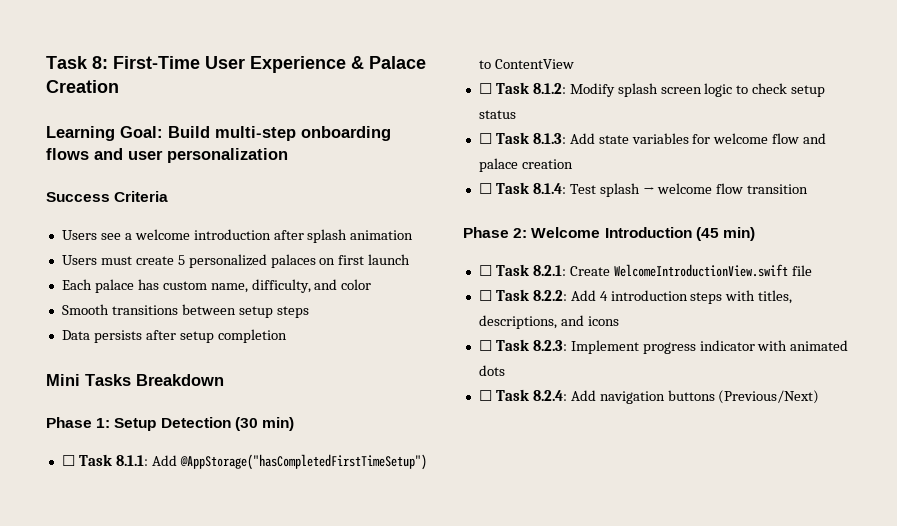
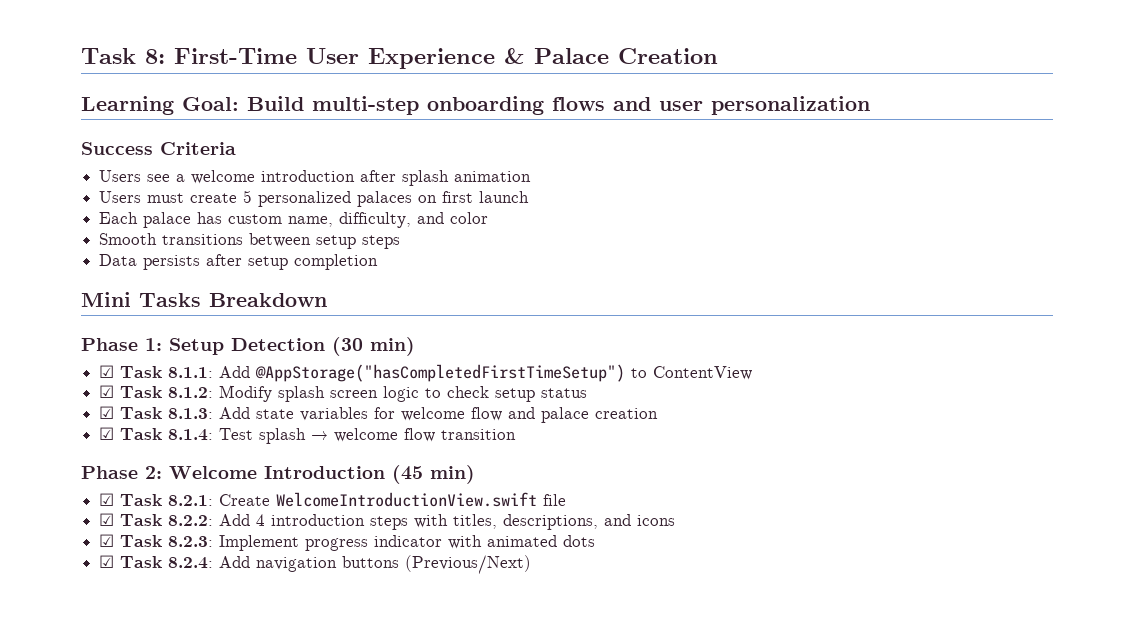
- ☐ Task 8.1.1: Add @AppStorage("hasCompletedFirstTimeSetup") to ContentView
+ ☑ Task 8.1.1: Add @AppStorage("hasCompletedFirstTimeSetup") to ContentView
- ☐ Task 8.1.2: Modify splash screen logic to check setup status
+ ☑ Task 8.1.2: Modify splash screen logic to check setup status
- ☐ Task 8.1.3: Add state variables for welcome flow and palace creation
+ ☑ Task 8.1.3: Add state variables for welcome flow and palace creation
- ☐ Task 8.1.4: Test splash → welcome flow transition
+ ☑ Task 8.1.4: Test splash → welcome flow transition
- ☐ Task 8.2.1: Create WelcomeIntroductionView.swift file
+ ☑ Task 8.2.1: Create WelcomeIntroductionView.swift file
- ☐ Task 8.2.2: Add 4 introduction steps with titles, descriptions, and icons
+ ☑ Task 8.2.2: Add 4 introduction steps with titles, descriptions, and icons
- ☐ Task 8.2.3: Implement progress indicator with animated dots
+ ☑ Task 8.2.3: Implement progress indicator with animated dots
- ☐ Task 8.2.4: Add navigation buttons (Previous/Next)
+ ☑ Task 8.2.4: Add navigation buttons (Previous/Next)

